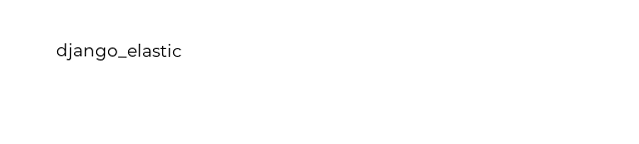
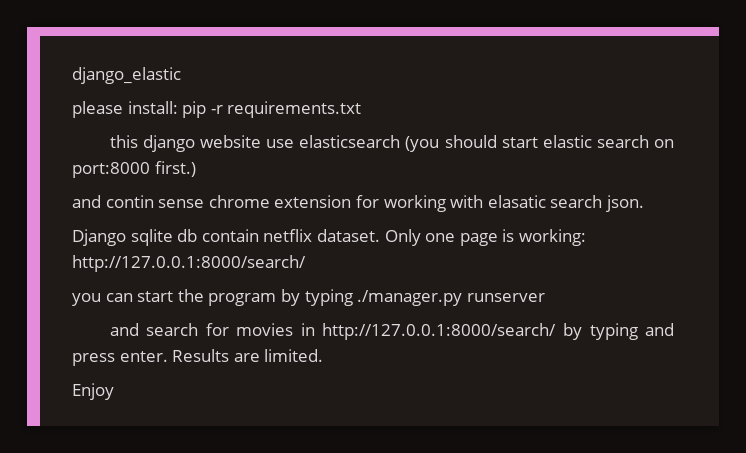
+ please install: pip -r requirements.txt
+ this django website use elasticsearch (you should start elastic search on port:8000 first.)
+ and contin sense chrome extension for working with elasatic search json.
+ Django sqlite db contain netflix dataset. Only one page is working: http://127.0.0.1:8000/search/
+ you can start the program by typing ./manager.py runserver
+ and search for movies in http://127.0.0.1:8000/search/ by typing and press enter. Results are limited.
+ Enjoy

